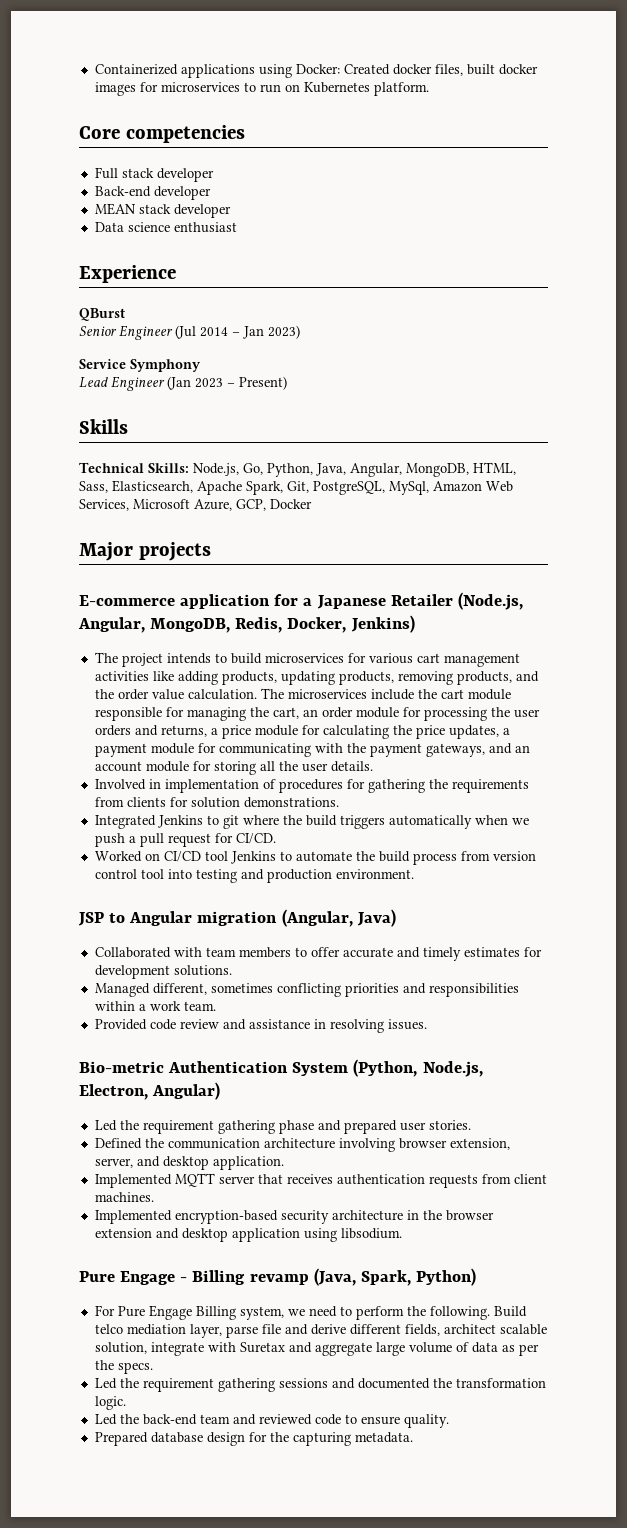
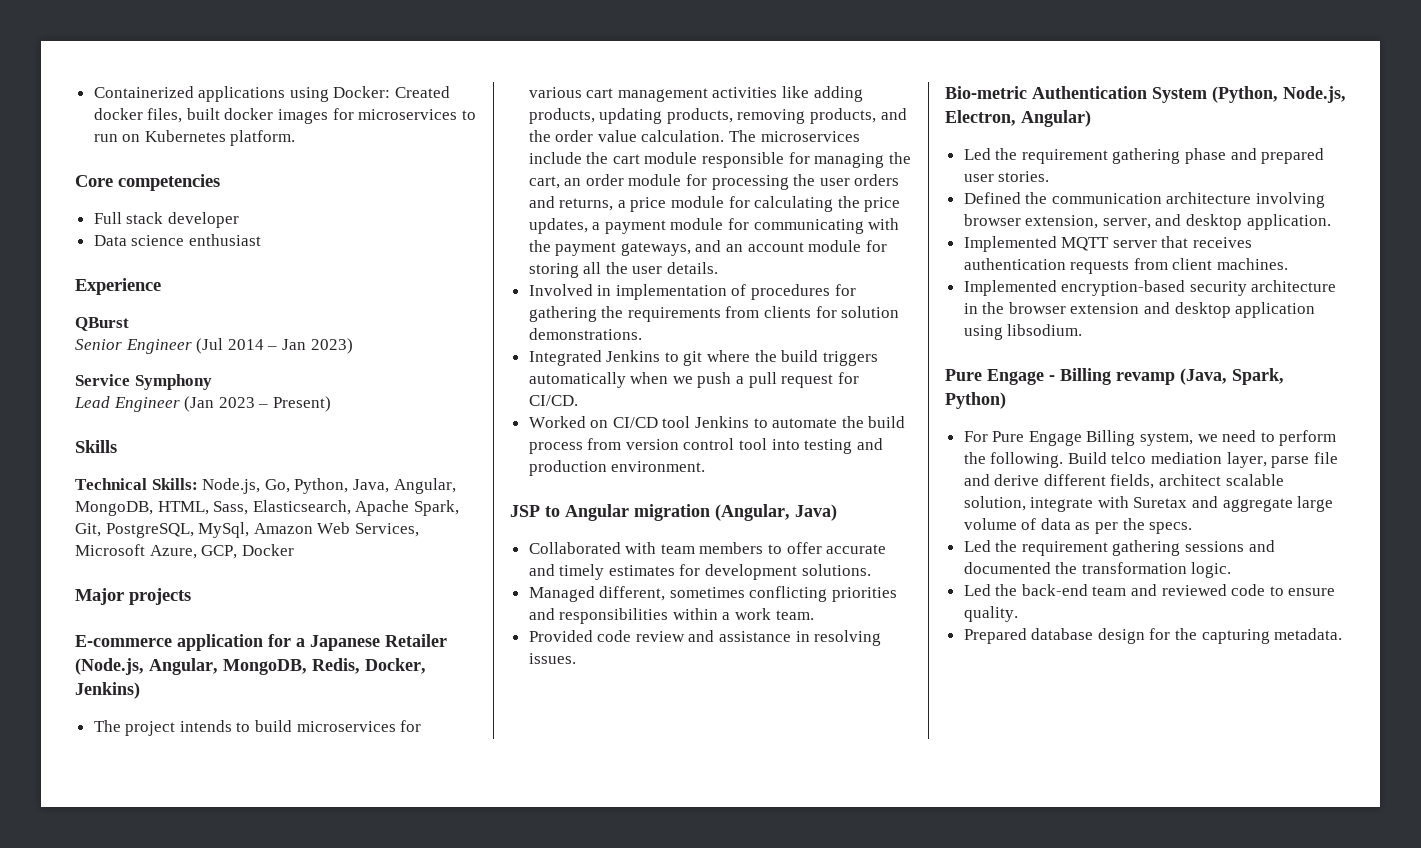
- Back-end developer
- MEAN stack developer

